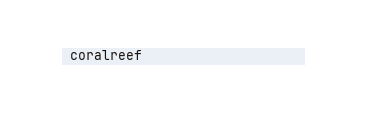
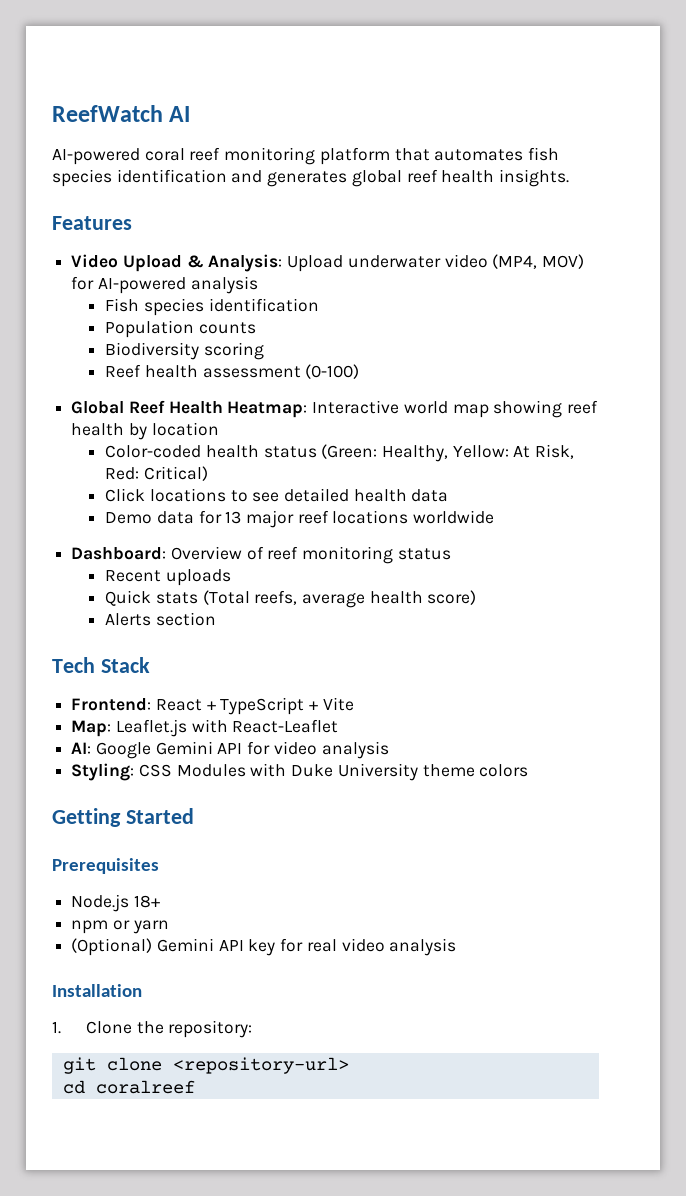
- coralreef
+ ReefWatch AI
+ AI-powered coral reef monitoring platform that automates fish species identification and generates global reef health insights.
+ Features
+ Video Upload & Analysis: Upload underwater video (MP4, MOV) for AI-powered analysis
+ Fish species identification
+ Population counts
+ Biodiversity scoring
+ Reef health assessment (0-100)
+ Global Reef Health Heatmap: Interactive world map showing reef health by location
+ Color-coded health status (Green: Healthy, Yellow: At Risk, Red: Critical)
+ Click locations to see detailed health data
+ Demo data for 13 major reef locations worldwide
+ Dashboard: Overview of reef monitoring status
+ Recent uploads
+ Quick stats (Total reefs, average health score)
+ Alerts section
+ Tech Stack
+ Frontend: React + TypeScript + Vite
+ Map: Leaflet.js with React-Leaflet
+ AI: Google Gemini API for video analysis
+ Styling: CSS Modules with Duke University theme colors
+ Getting Started
+ Prerequisites
+ Node.js 18+
+ npm or yarn
+ (Optional) Gemini API key for real video analysis
+ Installation
+ 1. Clone the repository:
+ git clone <repository-url>
+ cd coralreef

